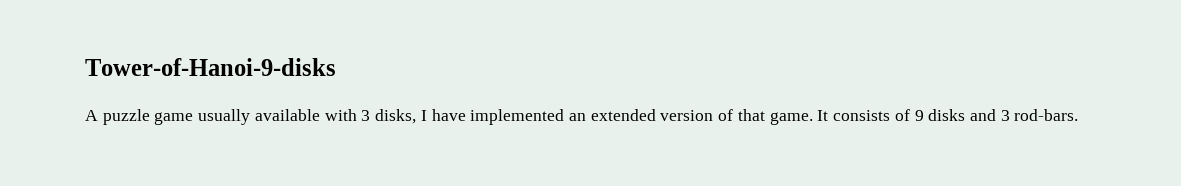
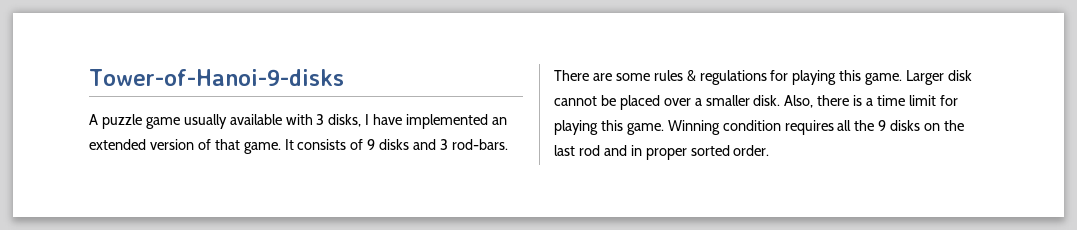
+ There are some rules & regulations for playing this game. Larger disk cannot be placed over a smaller disk. Also, there is a time limit for playing this game. Winning condition requires all the 9 disks on the last rod and in proper sorted order.

